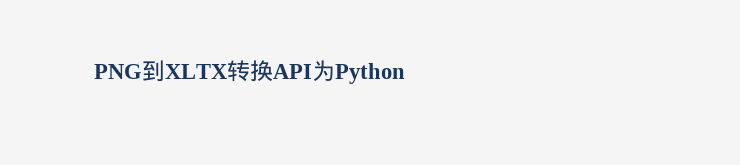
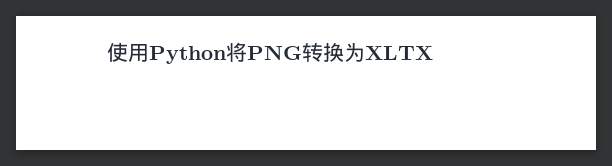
- PNG到XLTX转换API为Python
+ 使用Python将PNG转换为XLTX

